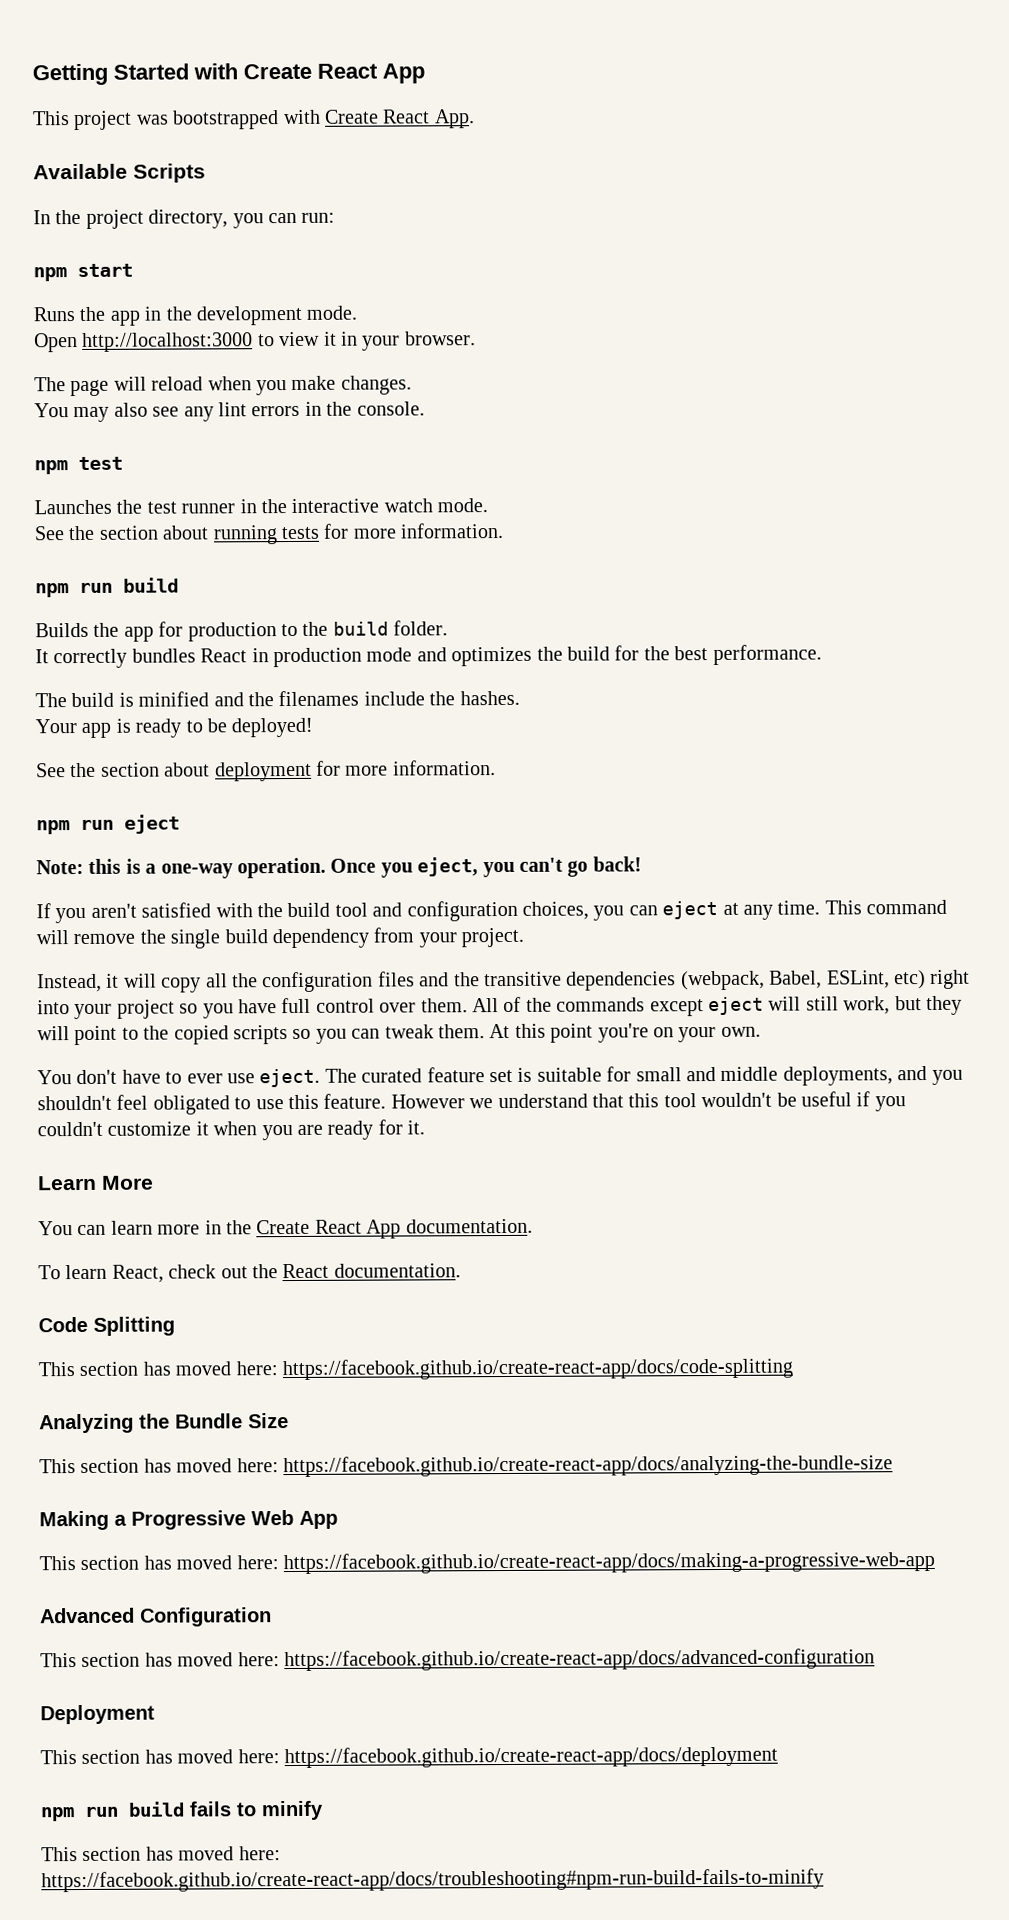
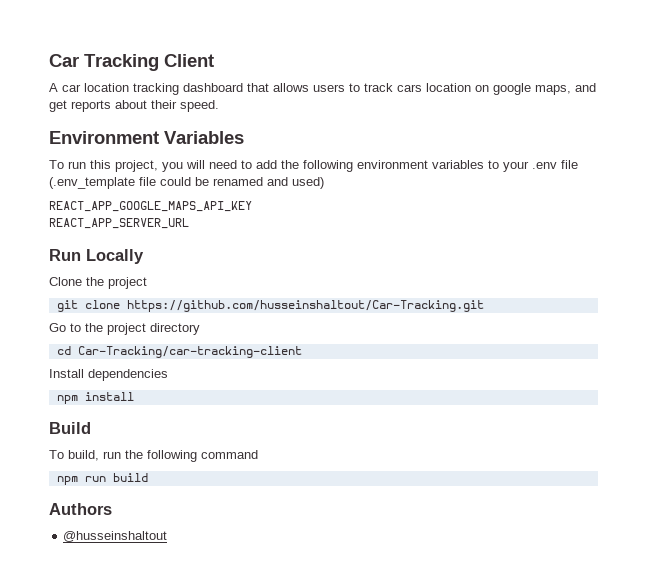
- Getting Started with Create React App
- This project was bootstrapped with Create React App.
- Available Scripts
- In the project directory, you can run:
- npm start
- Runs the app in the development mode.
- Open http://localhost:3000 to view it in your browser.
- The page will reload when you make changes.
- You may also see any lint errors in the console.
- npm test
- Launches the test runner in the interactive watch mode.
- See the section about running tests for more information.
+ Car Tracking Client
+ A car location tracking dashboard that allows users to track cars location on google maps, and get reports about their speed.
+ Environment Variables
+ To run this project, you will need to add the following environment variables to your .env file (.env_template file could be renamed and used)
+ REACT_APP_GOOGLE_MAPS_API_KEY
+ REACT_APP_SERVER_URL
+ Run Locally
+ Clone the project
+ git clone https://github.com/husseinshaltout/Car-Tracking.git
+ Go to the project directory
+ cd Car-Tracking/car-tracking-client
+ Install dependencies
+ npm install
+ Build
+ To build, run the following command
  npm run build
- Builds the app for production to the build folder.
- It correctly bundles React in production mode and optimizes the build for the best performance.
- The build is minified and the filenames include the hashes.
- Your app is ready to be deployed!
- See the section about deployment for more information.
- npm run eject
- Note: this is a one-way operation. Once you eject, you can't go back!
- If you aren't satisfied with the build tool and configuration choices, you can eject at any time. This command will remove the single build dependency from your project.
- Instead, it will copy all the configuration files and the transitive dependencies (webpack, Babel, ESLint, etc) right into your project so you have full control over them. All of the commands except eject will still work, but they will point to the copied scripts so you can tweak them. At this point you're on your own.
- You don't have to ever use eject. The curated feature set is suitable for small and middle deployments, and you shouldn't feel obligated to use this feature. However we understand that this tool wouldn't be useful if you couldn't customize it when you are ready for it.
- Learn More
- You can learn more in the Create React App documentation.
- To learn React, check out the React documentation.
- Code Splitting
- This section has moved here: https://facebook.github.io/create-react-app/docs/code-splitting
- Analyzing the Bundle Size
- This section has moved here: https://facebook.github.io/create-react-app/docs/analyzing-the-bundle-size
- Making a Progressive Web App
- This section has moved here: https://facebook.github.io/create-react-app/docs/making-a-progressive-web-app
- Advanced Configuration
- This section has moved here: https://facebook.github.io/create-react-app/docs/advanced-configuration
- Deployment
- This section has moved here: https://facebook.github.io/create-react-app/docs/deployment
- npm run build fails to minify
- This section has moved here: https://facebook.github.io/create-react-app/docs/troubleshooting#npm-run-build-fails-to-minify
+ Authors
+ @husseinshaltout

